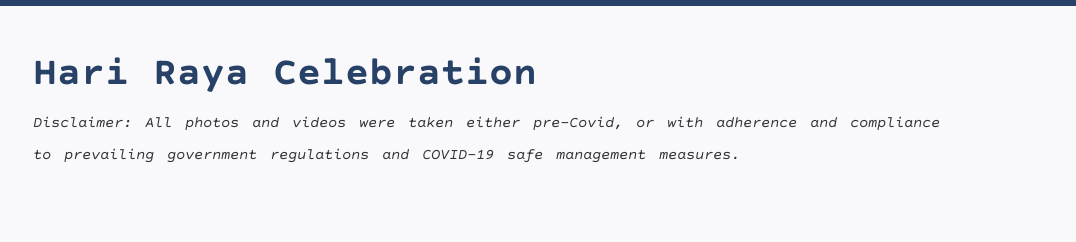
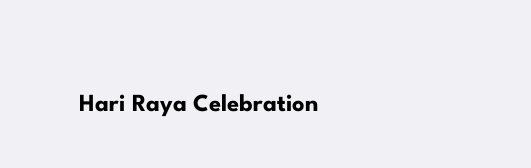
- Disclaimer: All photos and videos were taken either pre-Covid, or with adherence and compliance to prevailing government regulations and COVID-19 safe management measures.

